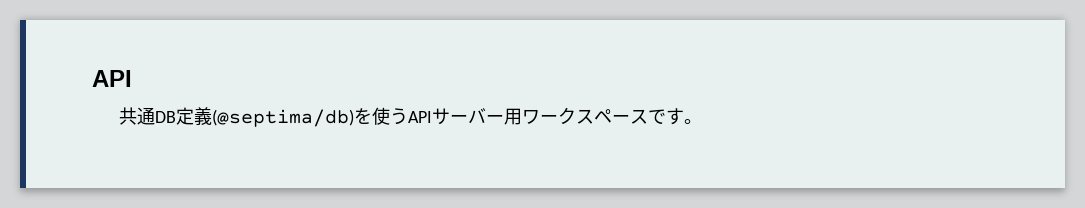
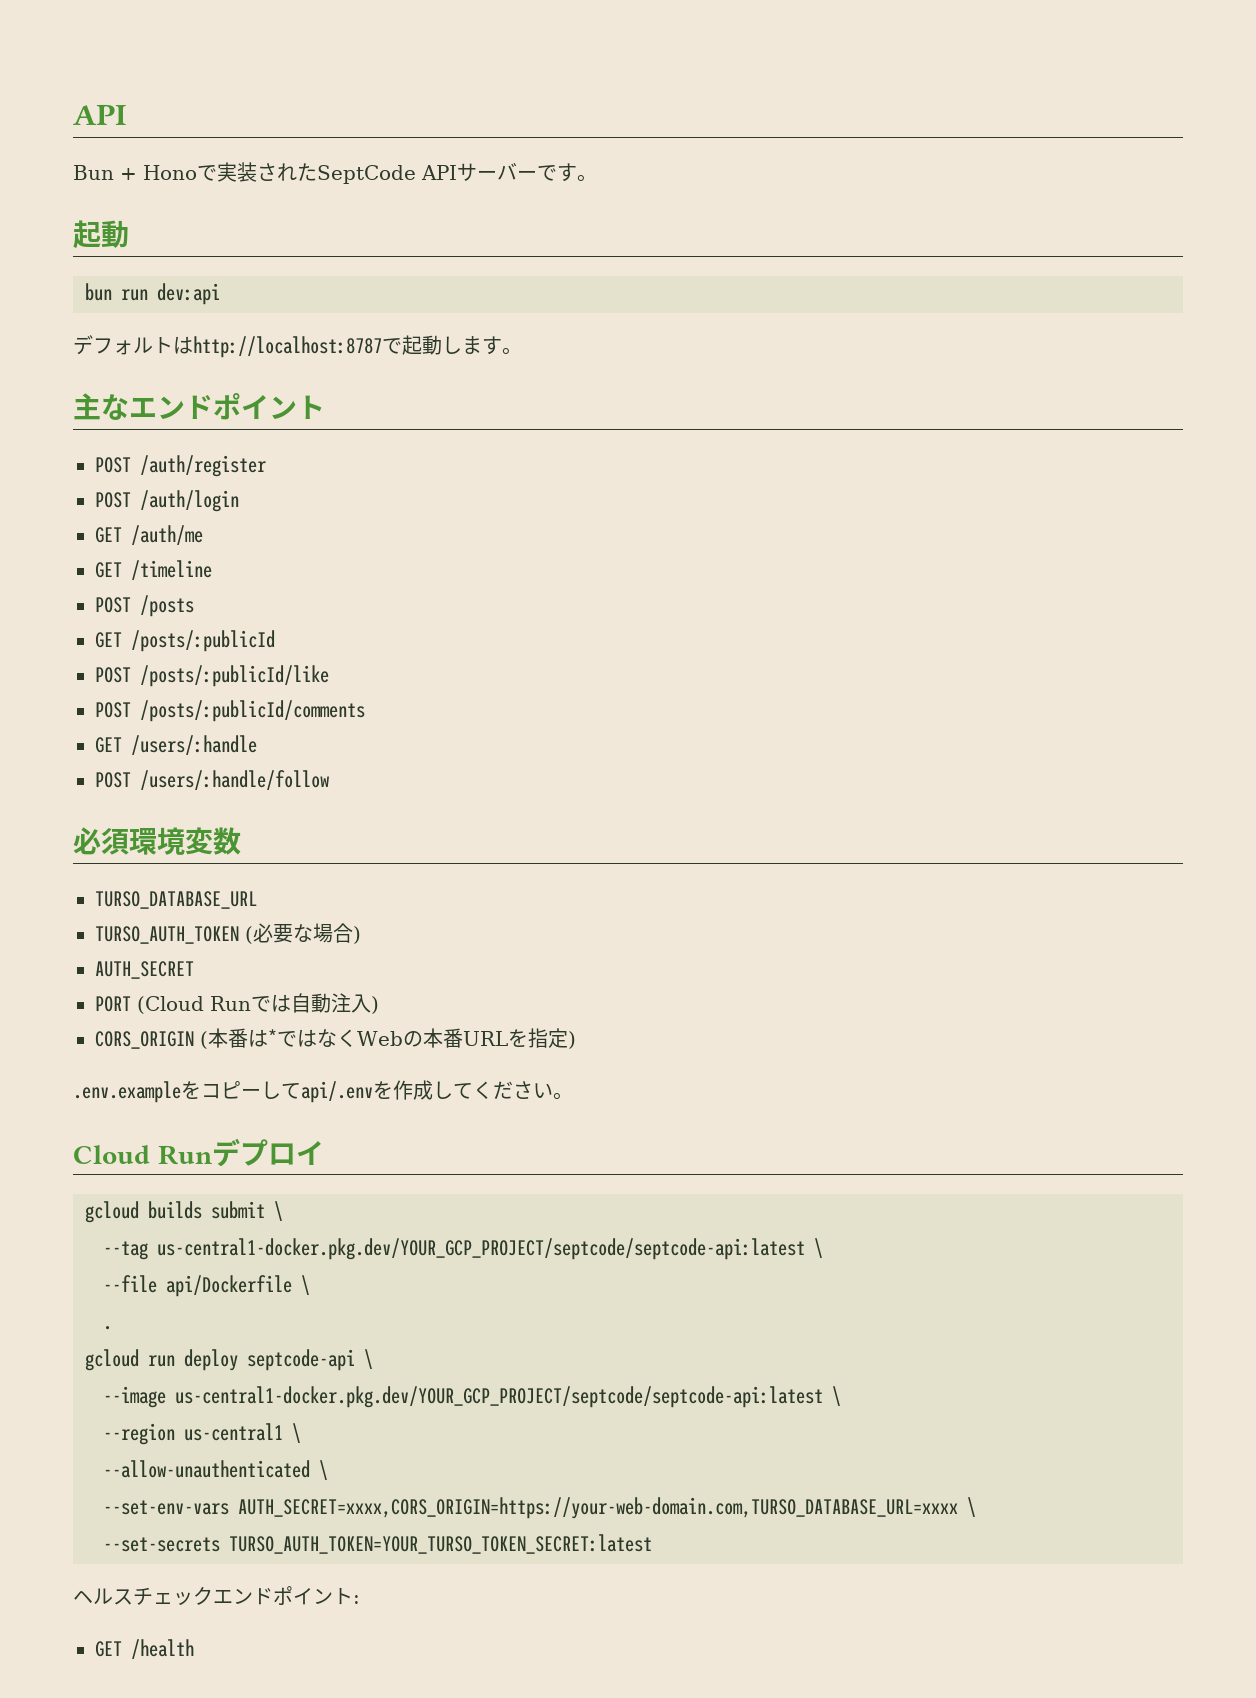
- 共通DB定義(@septima/db)を使うAPIサーバー用ワークスペースです。
+ Bun + Honoで実装されたSeptCode APIサーバーです。
+ 起動
+ bun run dev:api
+ デフォルトはhttp://localhost:8787で起動します。
+ 主なエンドポイント
+ POST /auth/register
+ POST /auth/login
+ GET /auth/me
+ GET /timeline
+ POST /posts
+ GET /posts/:publicId
+ POST /posts/:publicId/like
+ POST /posts/:publicId/comments
+ GET /users/:handle
+ POST /users/:handle/follow
+ 必須環境変数
+ TURSO_DATABASE_URL
+ TURSO_AUTH_TOKEN (必要な場合)
+ AUTH_SECRET
+ PORT (Cloud Runでは自動注入)
+ CORS_ORIGIN (本番は*ではなくWebの本番URLを指定)
+ .env.exampleをコピーしてapi/.envを作成してください。
+ Cloud Runデプロイ
+ gcloud builds submit \
+ --tag us-central1-docker.pkg.dev/YOUR_GCP_PROJECT/septcode/septcode-api:latest \
+ --file api/Dockerfile \
+ .
+ gcloud run deploy septcode-api \
+ --image us-central1-docker.pkg.dev/YOUR_GCP_PROJECT/septcode/septcode-api:latest \
+ --region us-central1 \
+ --allow-unauthenticated \
+ --set-env-vars AUTH_SECRET=xxxx,CORS_ORIGIN=https://your-web-domain.com,TURSO_DATABASE_URL=xxxx \
+ --set-secrets TURSO_AUTH_TOKEN=YOUR_TURSO_TOKEN_SECRET:latest
+ ヘルスチェックエンドポイント:
+ GET /health

